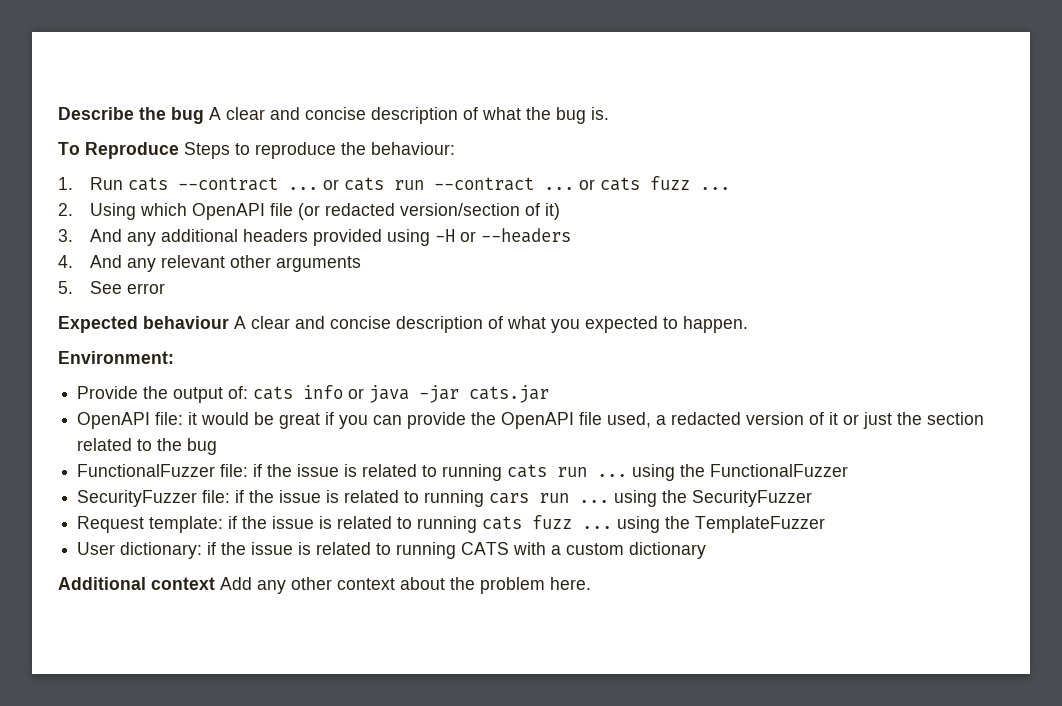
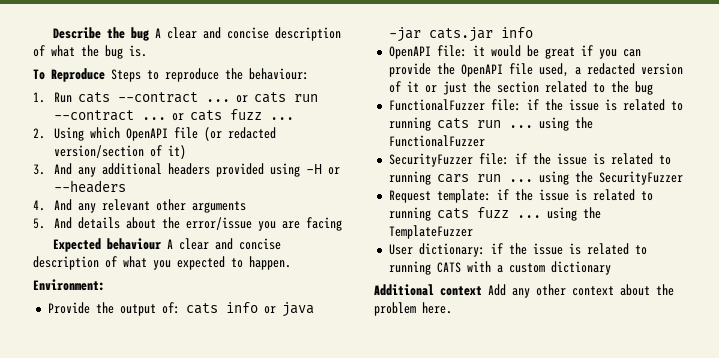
- 5. See error
+ 5. And details about the error/issue you are facing
- Provide the output of: cats info or java -jar cats.jar
+ Provide the output of: cats info or java -jar cats.jar info

